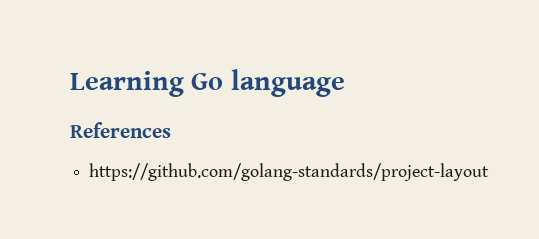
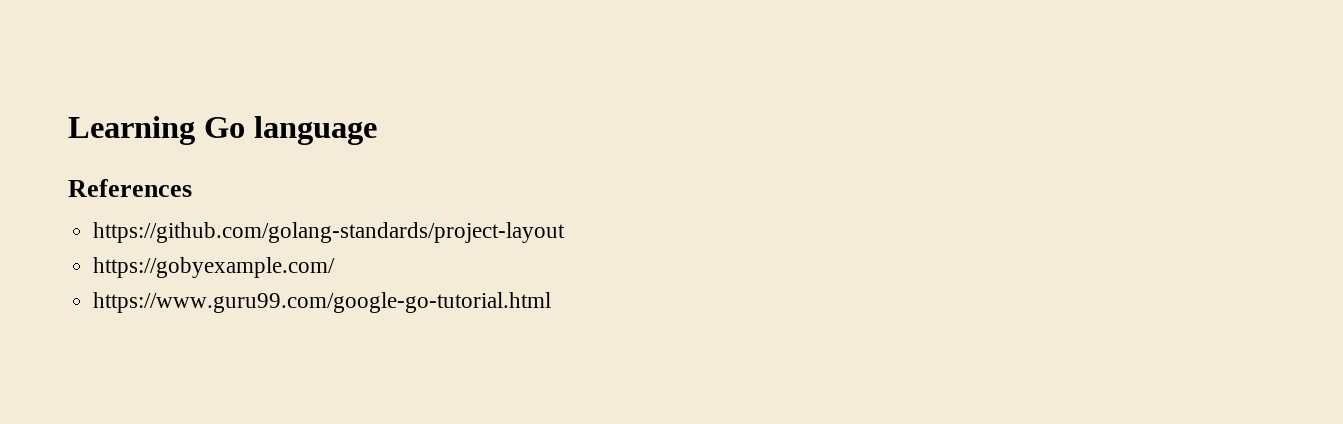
+ https://gobyexample.com/
+ https://www.guru99.com/google-go-tutorial.html

